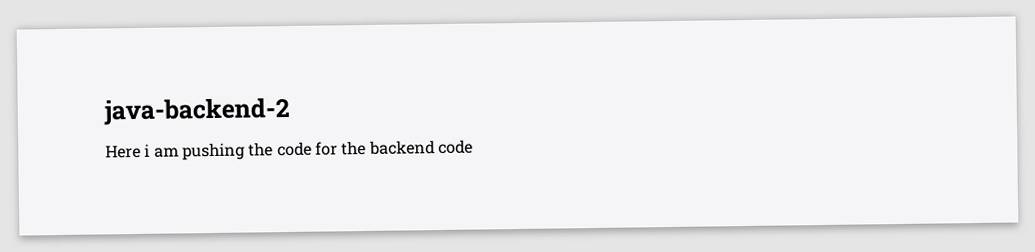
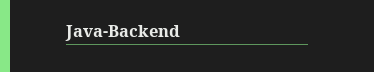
- java-backend-2
- Here i am pushing the code for the backend code
+ Java-Backend

